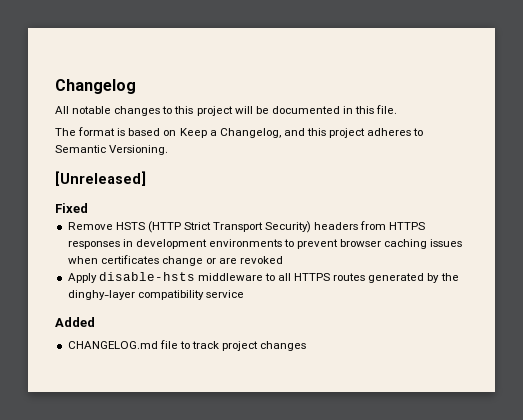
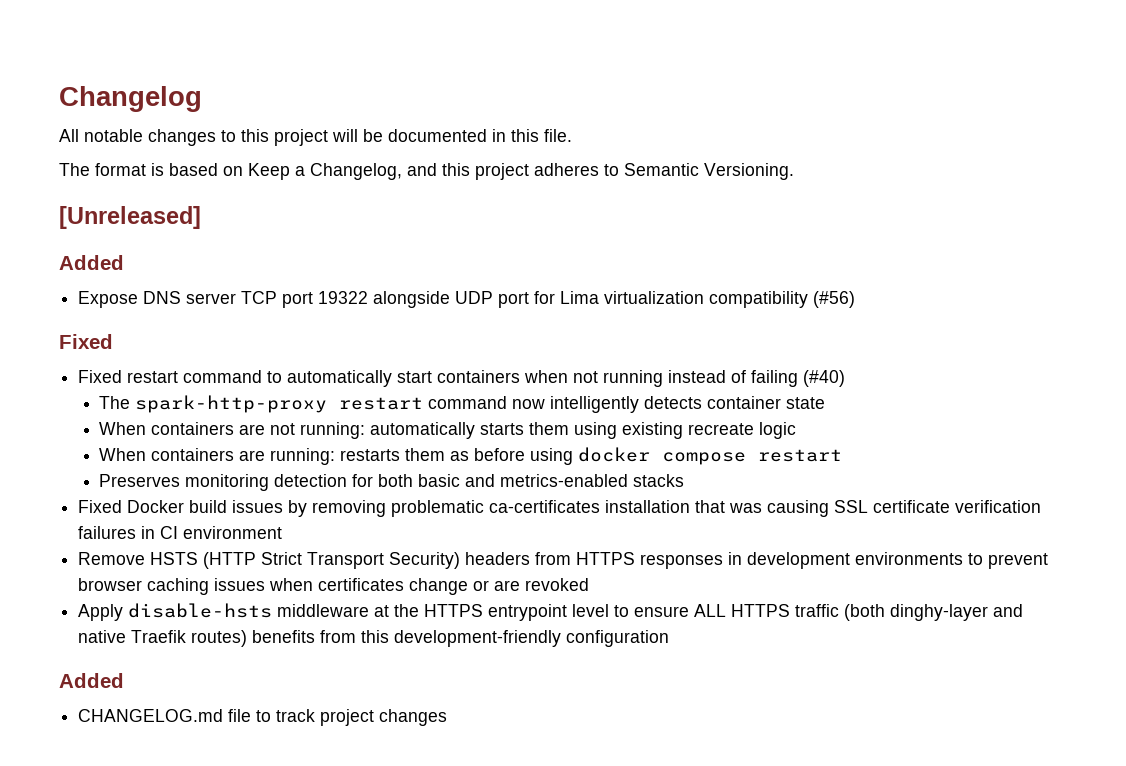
  [Unreleased]
+ Added
+ Expose DNS server TCP port 19322 alongside UDP port for Lima virtualization compatibility (#56)
  Fixed
+ Fixed restart command to automatically start containers when not running instead of failing (#40)
+ The spark-http-proxy restart command now intelligently detects container state
+ When containers are not running: automatically starts them using existing recreate logic
+ When containers are running: restarts them as before using docker compose restart
+ Preserves monitoring detection for both basic and metrics-enabled stacks
+ Fixed Docker build issues by removing problematic ca-certificates installation that was causing SSL certificate verification failures in CI environment
- Apply disable-hsts middleware to all HTTPS routes generated by the dinghy-layer compatibility service
+ Apply disable-hsts middleware at the HTTPS entrypoint level to ensure ALL HTTPS traffic (both dinghy-layer and native Traefik routes) benefits from this development-friendly configuration

